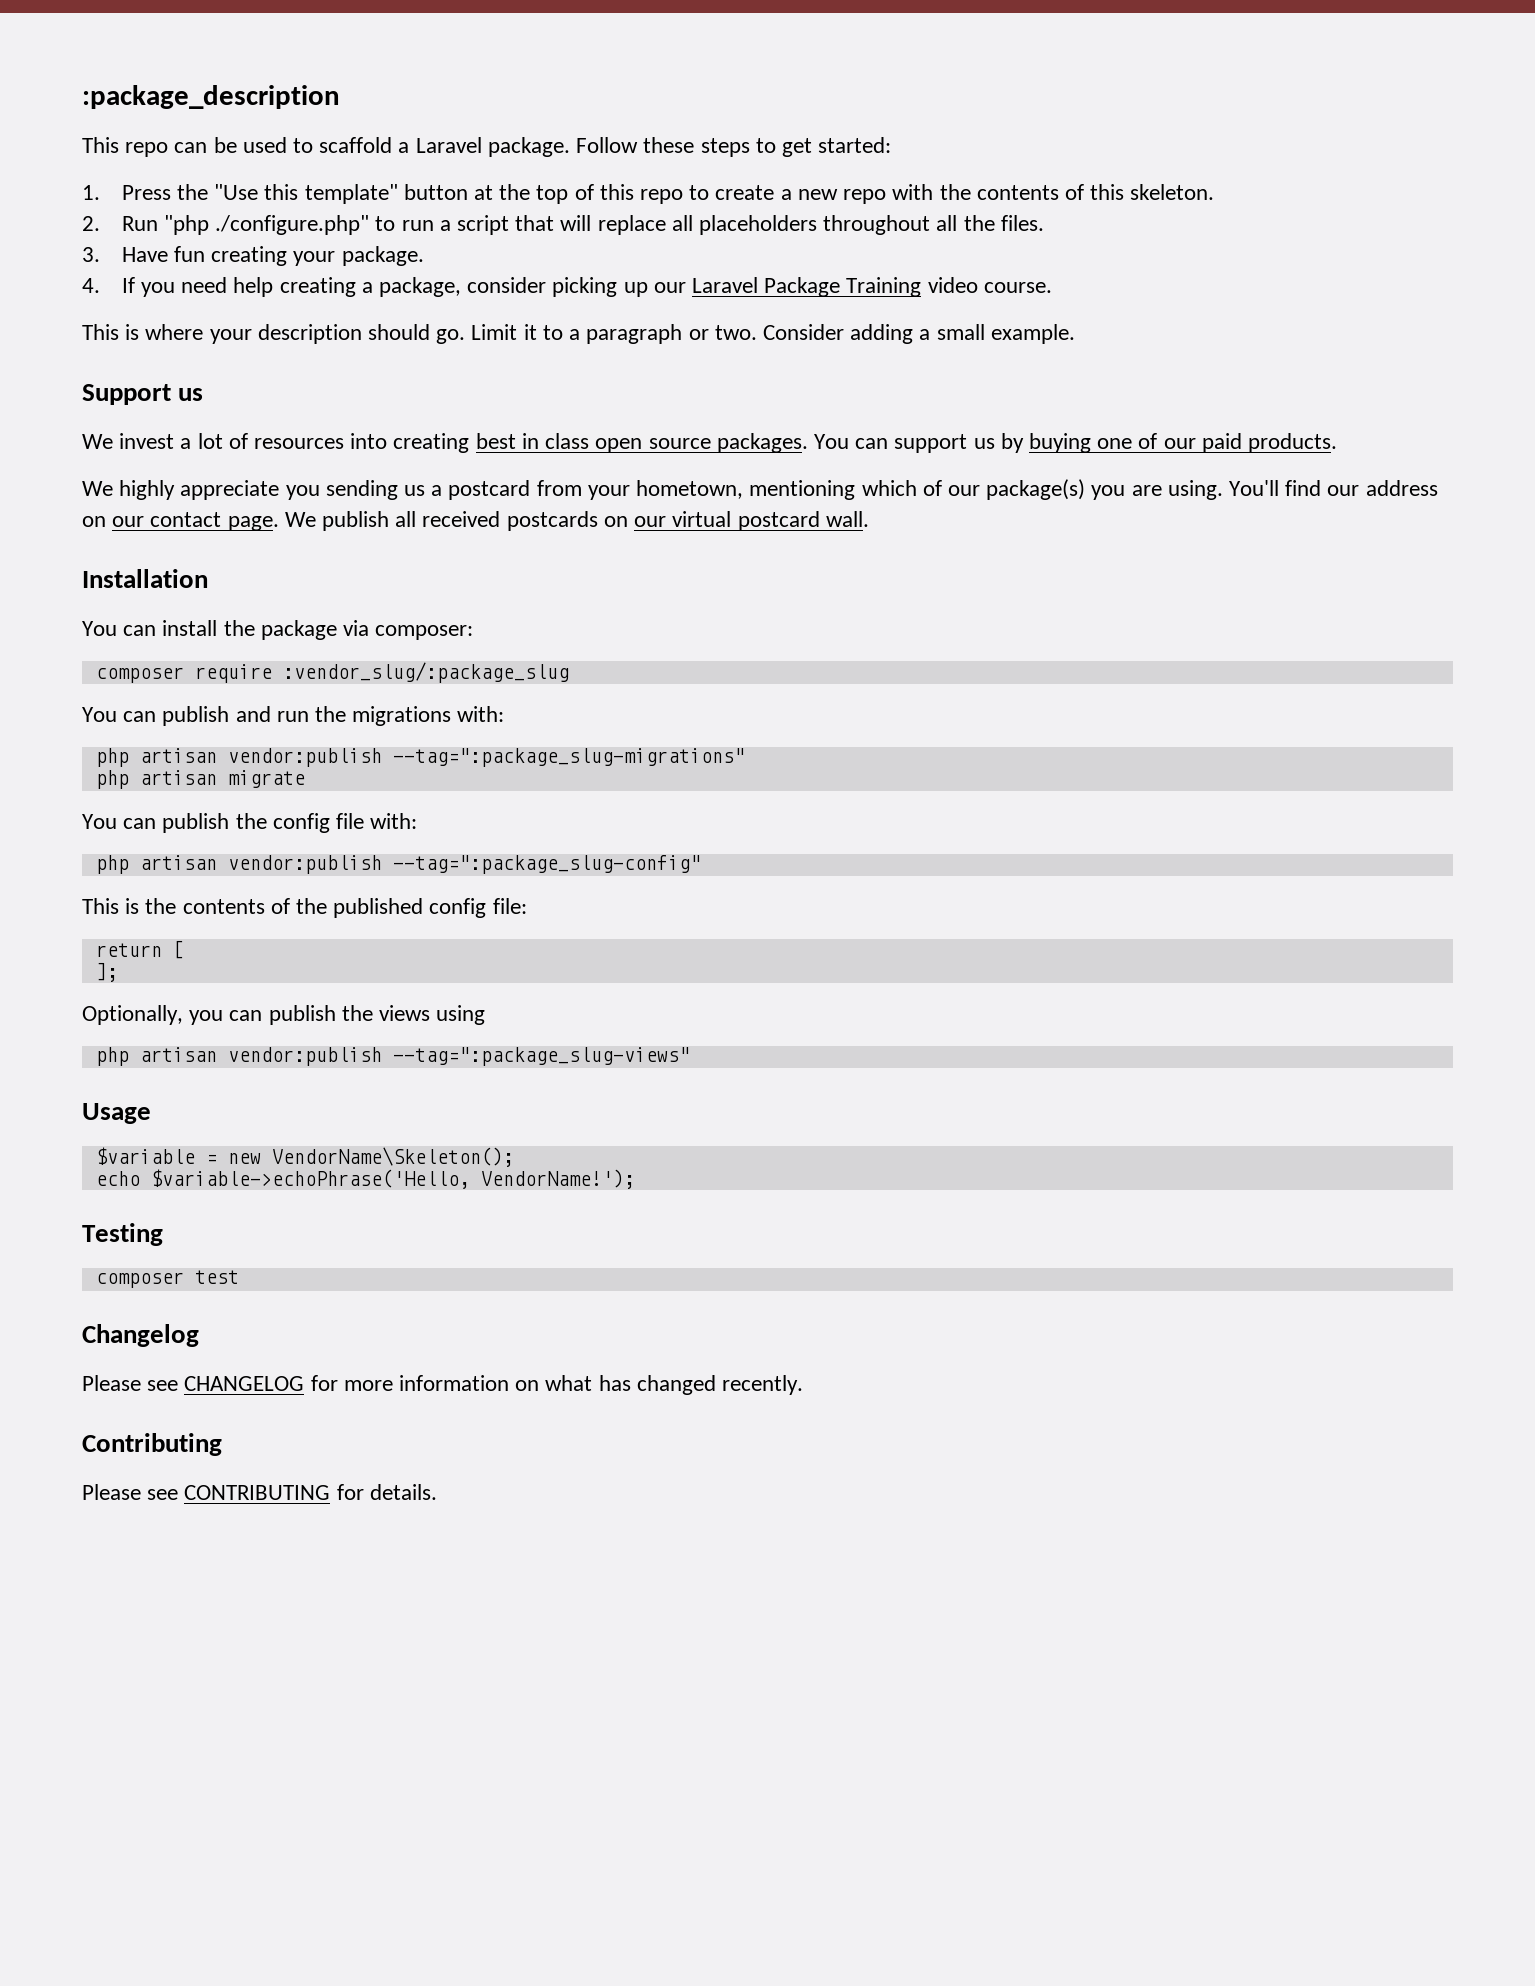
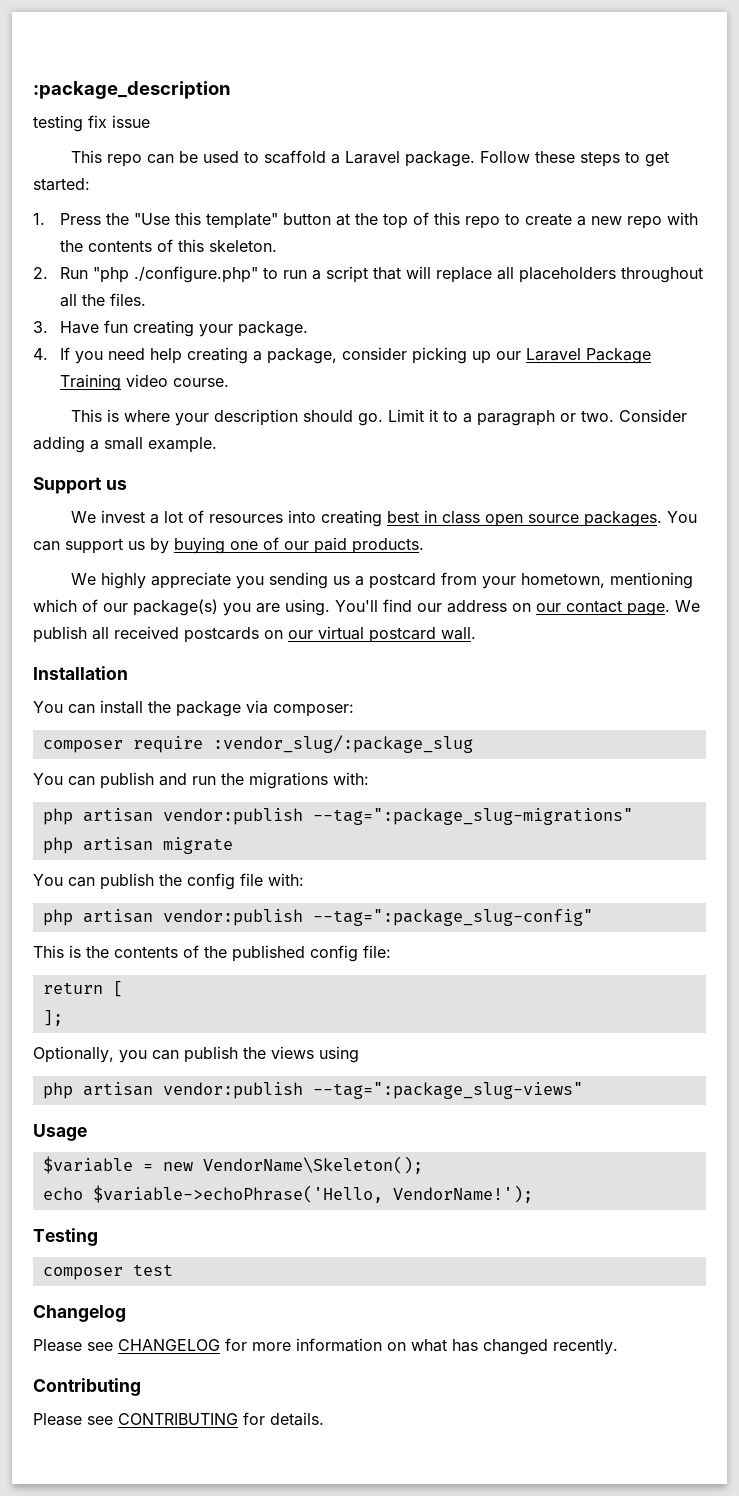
+ testing fix issue

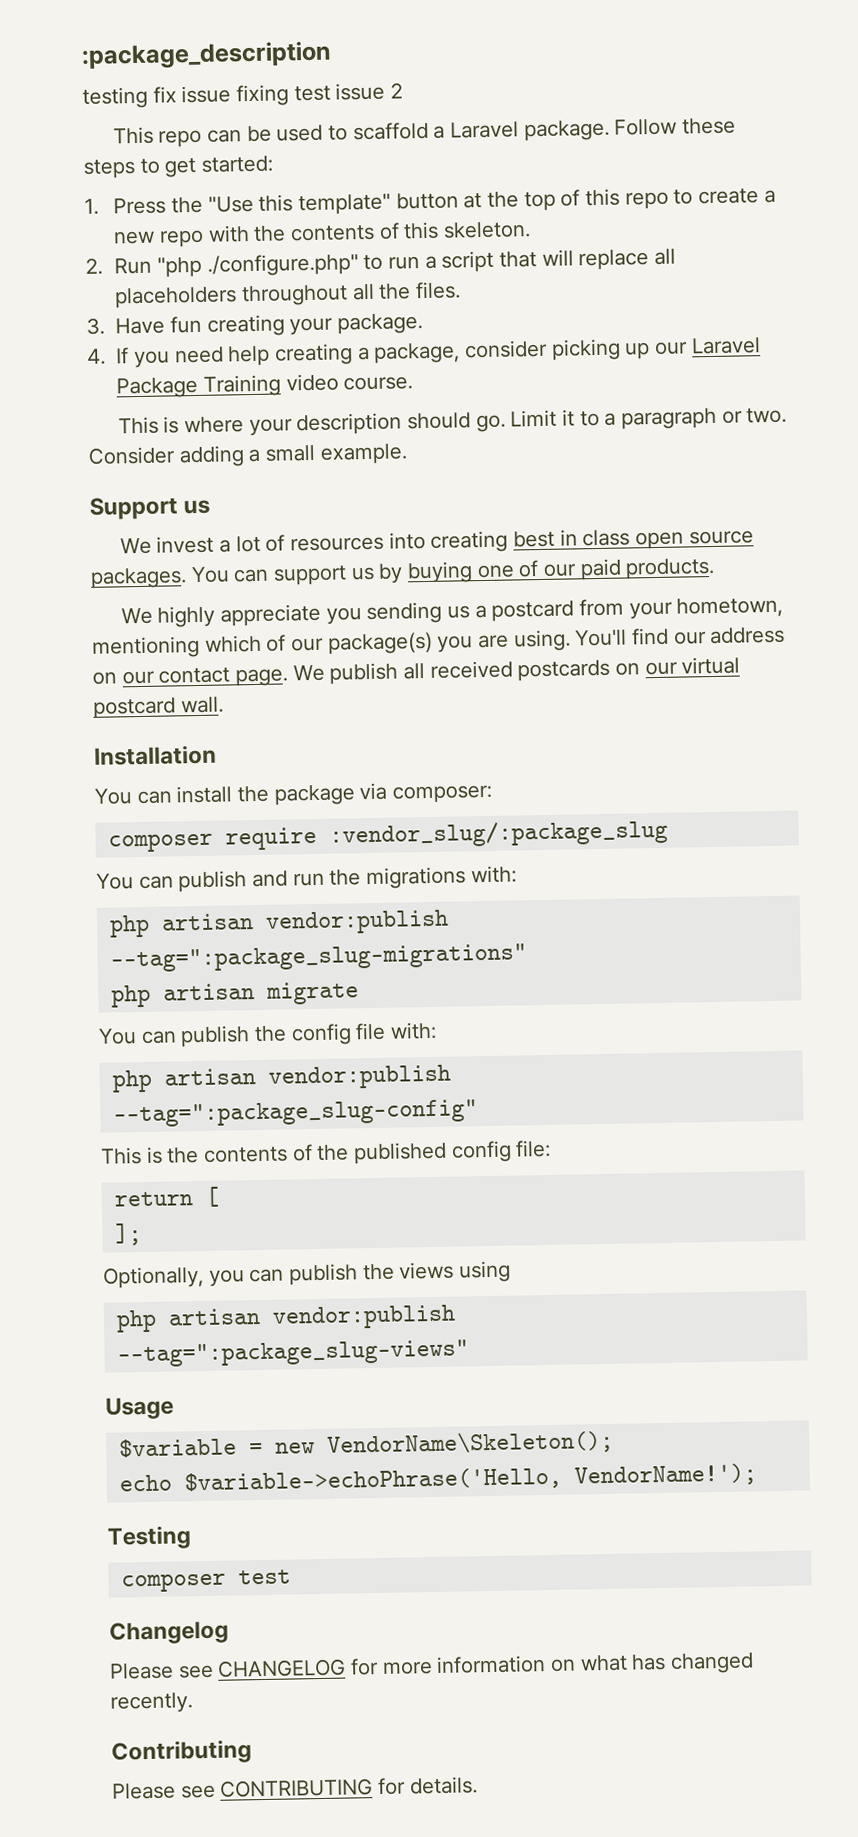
- testing fix issue
+ testing fix issue fixing test issue 2

